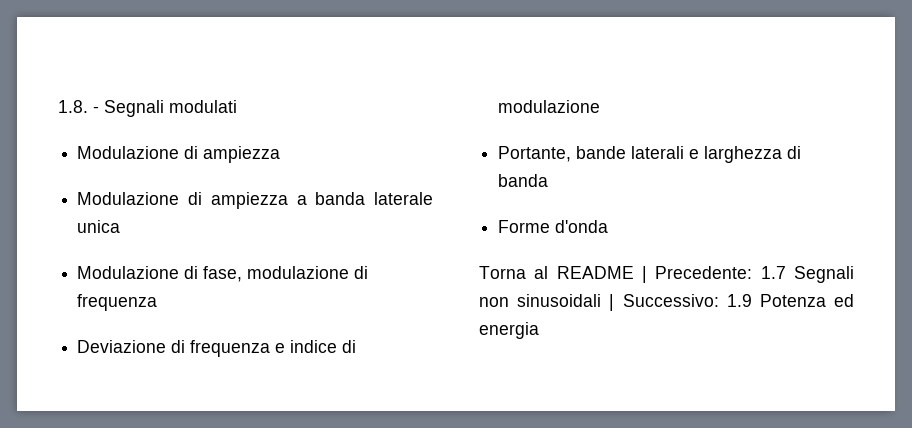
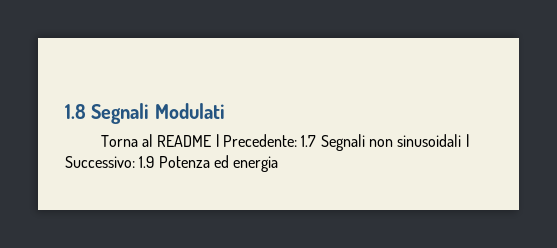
- 1.8. - Segnali modulati
- Modulazione di ampiezza
- Modulazione di ampiezza a banda laterale unica
- Modulazione di fase, modulazione di frequenza
- Deviazione di frequenza e indice di modulazione
- Portante, bande laterali e larghezza di banda
- Forme d'onda
+ 1.8 Segnali Modulati

